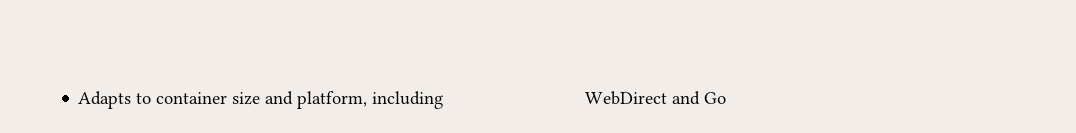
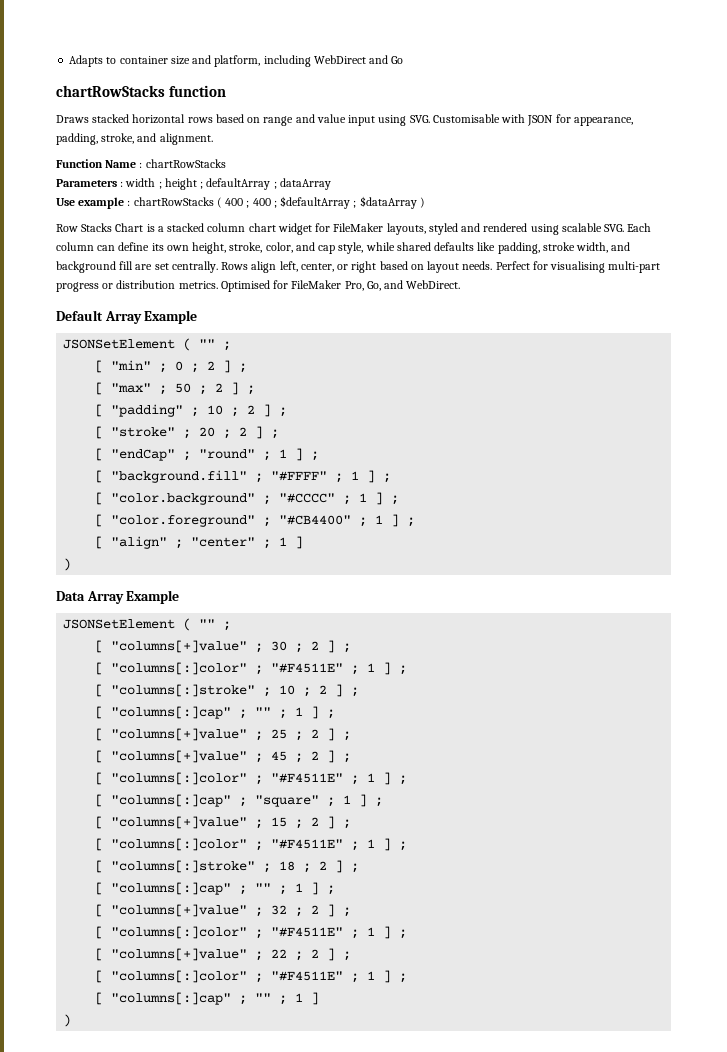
+ chartRowStacks function
+ Draws stacked horizontal rows based on range and value input using SVG. Customisable with JSON for appearance, padding, stroke, and alignment.
+ Function Name : chartRowStacks
+ Parameters : width ; height ; defaultArray ; dataArray
+ Use example : chartRowStacks ( 400 ; 400 ; $defaultArray ; $dataArray )
+ Row Stacks Chart is a stacked column chart widget for FileMaker layouts, styled and rendered using scalable SVG. Each column can define its own height, stroke, color, and cap style, while shared defaults like padding, stroke width, and background fill are set centrally. Rows align left, center, or right based on layout needs. Perfect for visualising multi-part progress or distribution metrics. Optimised for FileMaker Pro, Go, and WebDirect.
+ Default Array Example
+ JSONSetElement ( "" ;
+ [ "min" ; 0 ; 2 ] ;
+ [ "max" ; 50 ; 2 ] ;
+ [ "padding" ; 10 ; 2 ] ;
+ [ "stroke" ; 20 ; 2 ] ;
+ [ "endCap" ; "round" ; 1 ] ;
+ [ "background.fill" ; "#FFFF" ; 1 ] ;
+ [ "color.background" ; "#CCCC" ; 1 ] ;
+ [ "color.foreground" ; "#CB4400" ; 1 ] ;
+ [ "align" ; "center" ; 1 ]
+ )
+ Data Array Example
+ JSONSetElement ( "" ;
+ [ "columns[+]value" ; 30 ; 2 ] ;
+ [ "columns[:]color" ; "#F4511E" ; 1 ] ;
+ [ "columns[:]stroke" ; 10 ; 2 ] ;
+ [ "columns[:]cap" ; "" ; 1 ] ;
+ [ "columns[+]value" ; 25 ; 2 ] ;
+ [ "columns[+]value" ; 45 ; 2 ] ;
+ [ "columns[:]color" ; "#F4511E" ; 1 ] ;
+ [ "columns[:]cap" ; "square" ; 1 ] ;
+ [ "columns[+]value" ; 15 ; 2 ] ;
+ [ "columns[:]color" ; "#F4511E" ; 1 ] ;
+ [ "columns[:]stroke" ; 18 ; 2 ] ;
+ [ "columns[:]cap" ; "" ; 1 ] ;
+ [ "columns[+]value" ; 32 ; 2 ] ;
+ [ "columns[:]color" ; "#F4511E" ; 1 ] ;
+ [ "columns[+]value" ; 22 ; 2 ] ;
+ [ "columns[:]color" ; "#F4511E" ; 1 ] ;
+ [ "columns[:]cap" ; "" ; 1 ]
+ )

